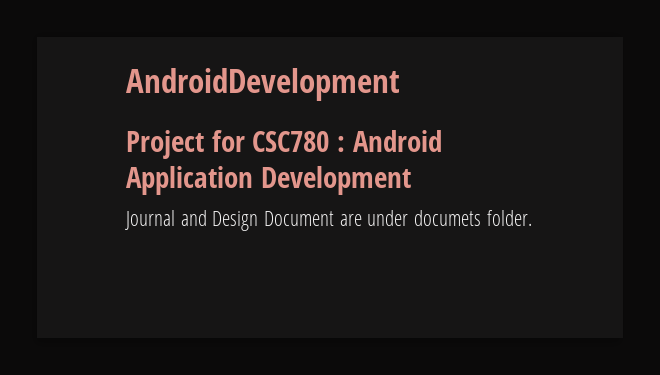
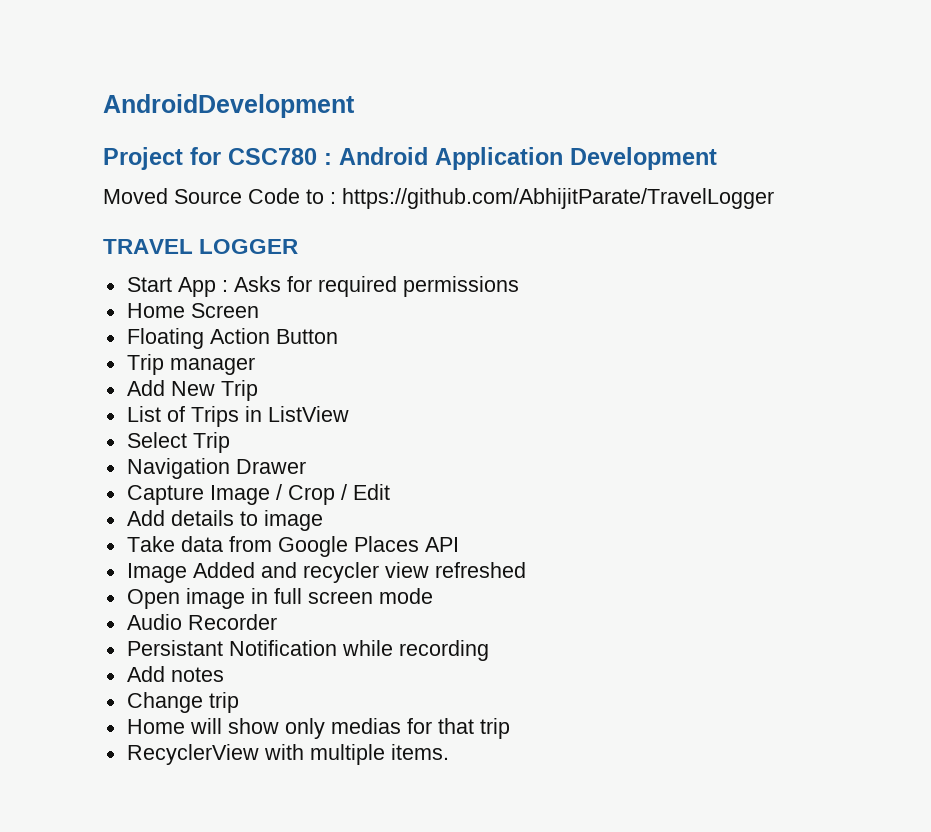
- Journal and Design Document are under documets folder.
+ Moved Source Code to : https://github.com/AbhijitParate/TravelLogger
+ TRAVEL LOGGER
+ Start App : Asks for required permissions
+ Home Screen
+ Floating Action Button
+ Trip manager
+ Add New Trip
+ List of Trips in ListView
+ Select Trip
+ Navigation Drawer
+ Capture Image / Crop / Edit
+ Add details to image
+ Take data from Google Places API
+ Image Added and recycler view refreshed
+ Open image in full screen mode
+ Audio Recorder
+ Persistant Notification while recording
+ Add notes
+ Change trip
+ Home will show only medias for that trip
+ RecyclerView with multiple items.

